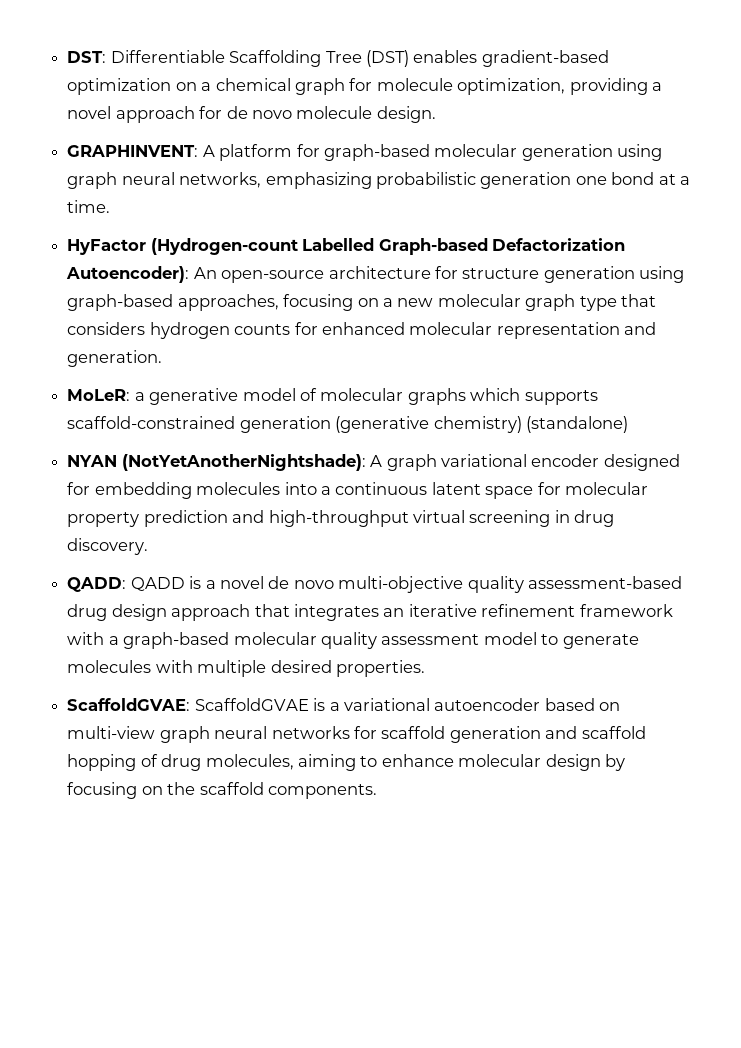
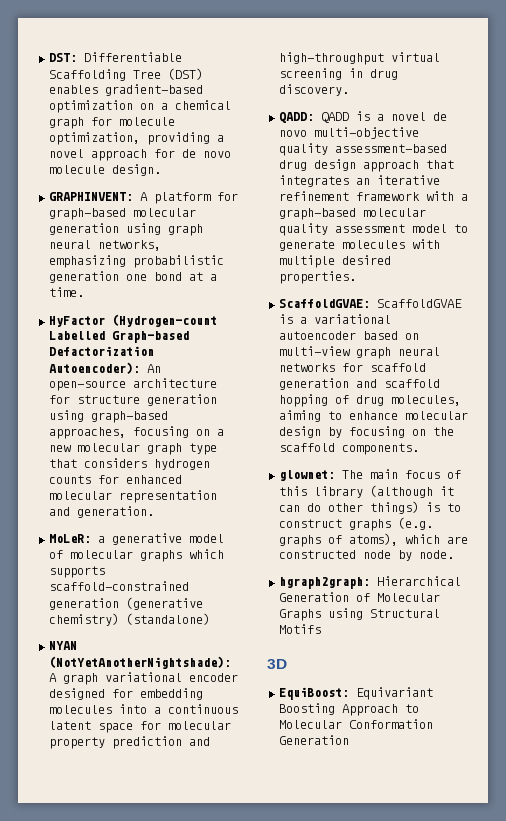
+ glownet: The main focus of this library (although it can do other things) is to construct graphs (e.g. graphs of atoms), which are constructed node by node.
+ hgraph2graph: Hierarchical Generation of Molecular Graphs using Structural Motifs
+ 3D
+ EquiBoost: Equivariant Boosting Approach to Molecular Conformation Generation

